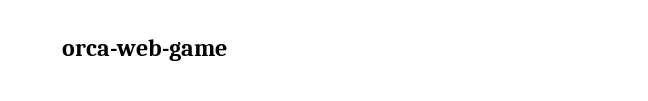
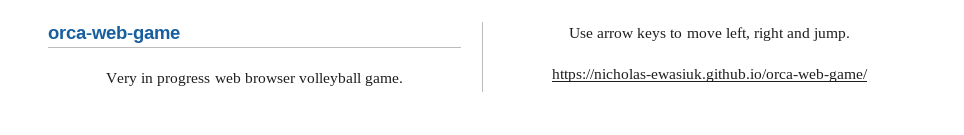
+ Very in progress web browser volleyball game.
+ Use arrow keys to move left, right and jump.
+ https://nicholas-ewasiuk.github.io/orca-web-game/

